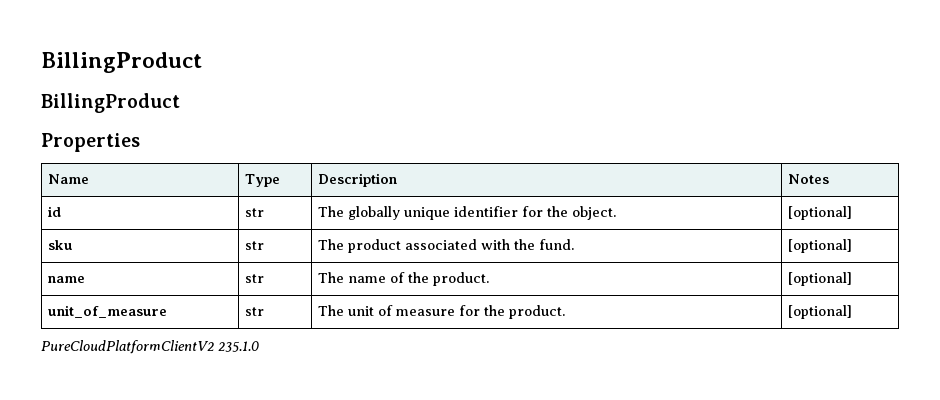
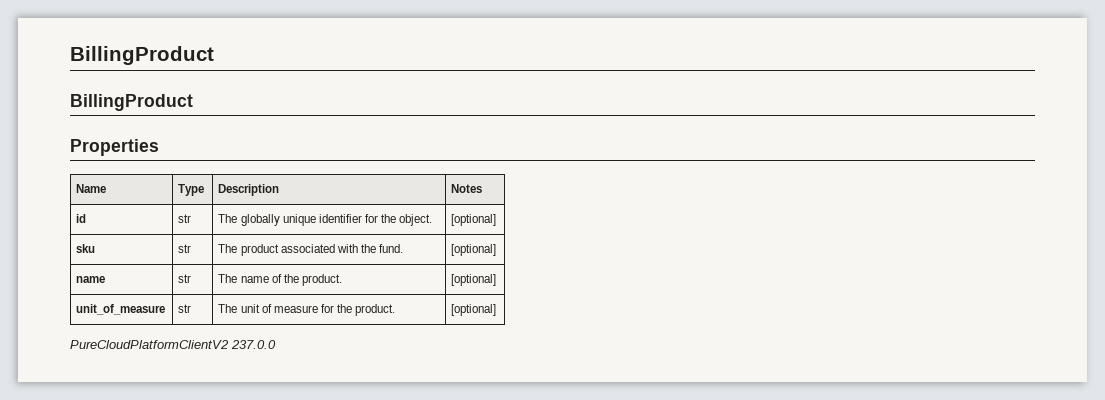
- PureCloudPlatformClientV2 235.1.0
+ PureCloudPlatformClientV2 237.0.0

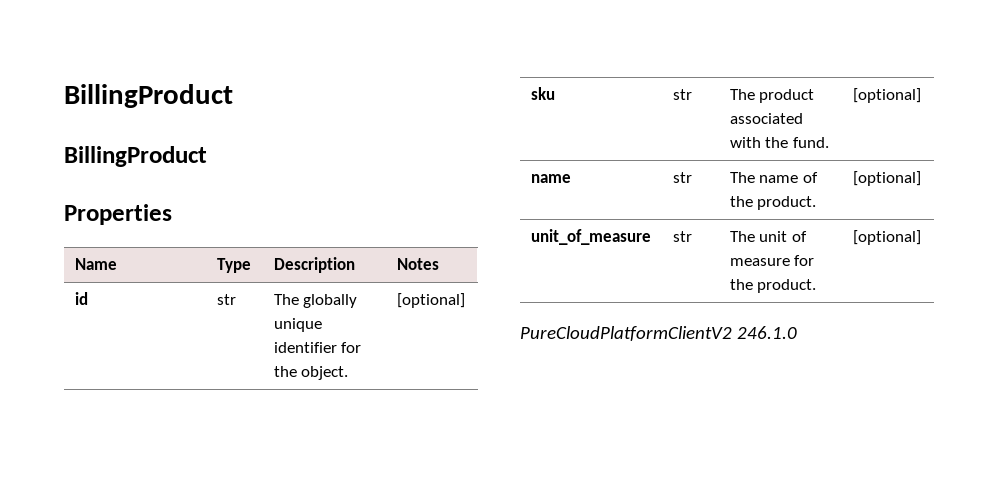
- PureCloudPlatformClientV2 237.0.0
+ PureCloudPlatformClientV2 246.1.0

